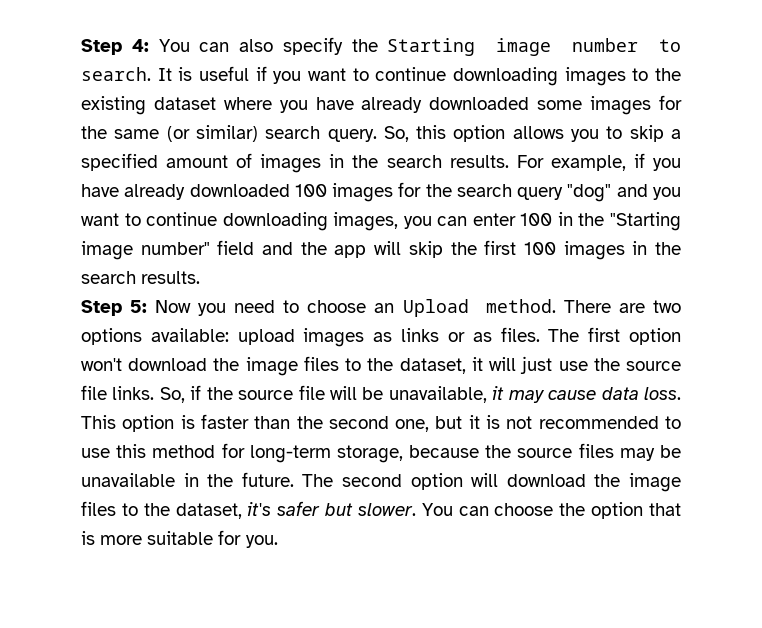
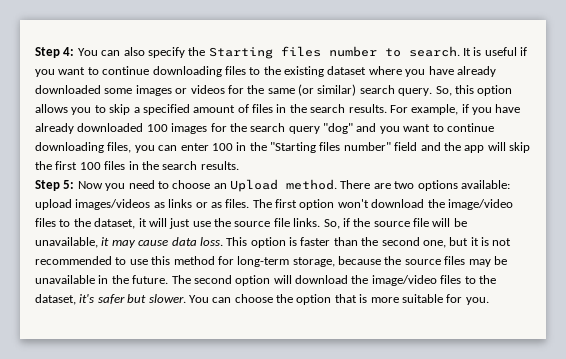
- Step 4: You can also specify the Starting image number to search.
+ Step 4: You can also specify the Starting files number to search.
- It is useful if you want to continue downloading images to the existing dataset where you have already downloaded some images for the same (or similar) search query.
+ It is useful if you want to continue downloading files to the existing dataset where you have already downloaded some images or videos for the same (or similar) search query.
- So, this option allows you to skip a specified amount of images in the search results.
+ So, this option allows you to skip a specified amount of files in the search results.
- For example, if you have already downloaded 100 images for the search query "dog" and you want to continue downloading images, you can enter 100 in the "Starting image number" field and the app will skip the first 100 images in the search results.
+ For example, if you have already downloaded 100 images for the search query "dog" and you want to continue downloading files, you can enter 100 in the "Starting files number" field and the app will skip the first 100 files in the search results.
- There are two options available: upload images as links or as files.
+ There are two options available: upload images/videos as links or as files.
- The first option won't download the image files to the dataset, it will just use the source file links.
+ The first option won't download the image/video files to the dataset, it will just use the source file links.
- The second option will download the image files to the dataset, it's safer but slower.
+ The second option will download the image/video files to the dataset, it's safer but slower.

